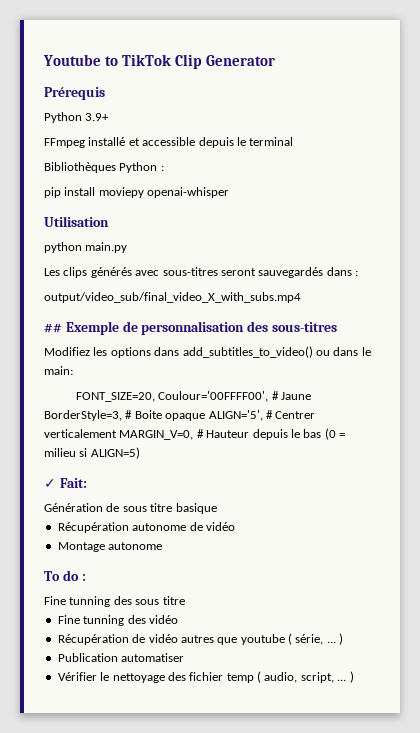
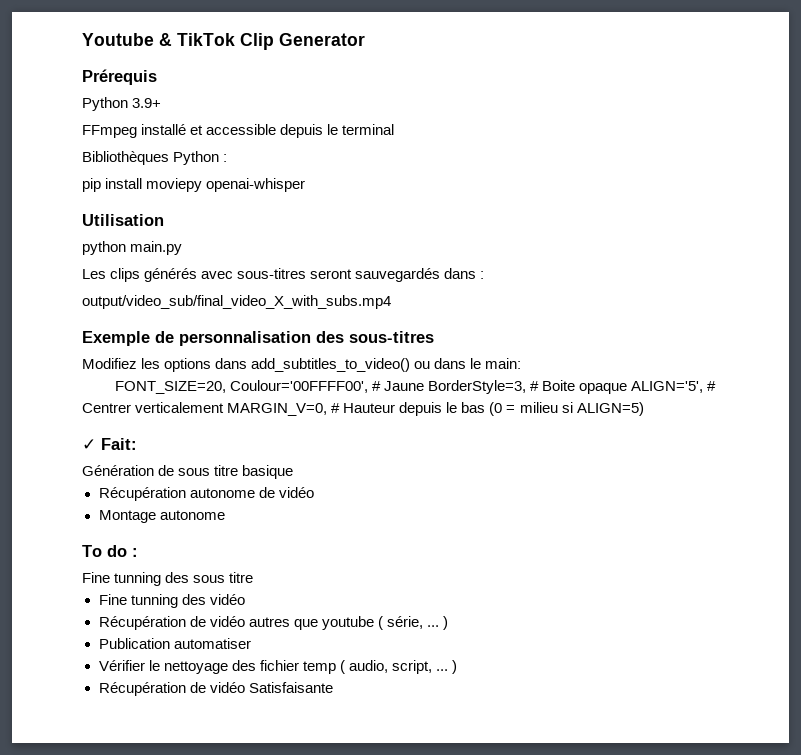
- Youtube to TikTok Clip Generator
+ Youtube & TikTok Clip Generator
- ## Exemple de personnalisation des sous-titres
+ Exemple de personnalisation des sous-titres
+ Récupération de vidéo Satisfaisante

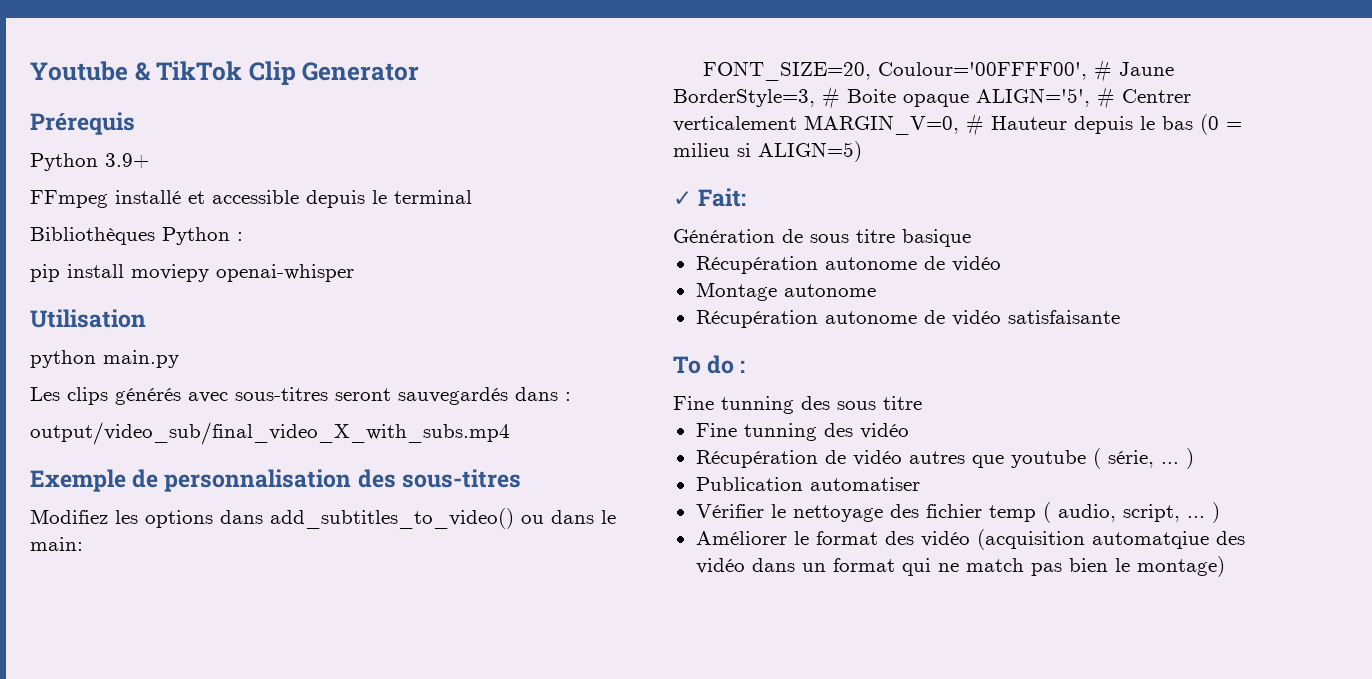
+ Récupération autonome de vidéo satisfaisante
- Récupération de vidéo Satisfaisante
+ Améliorer le format des vidéo (acquisition automatqiue des vidéo dans un format qui ne match pas bien le montage)

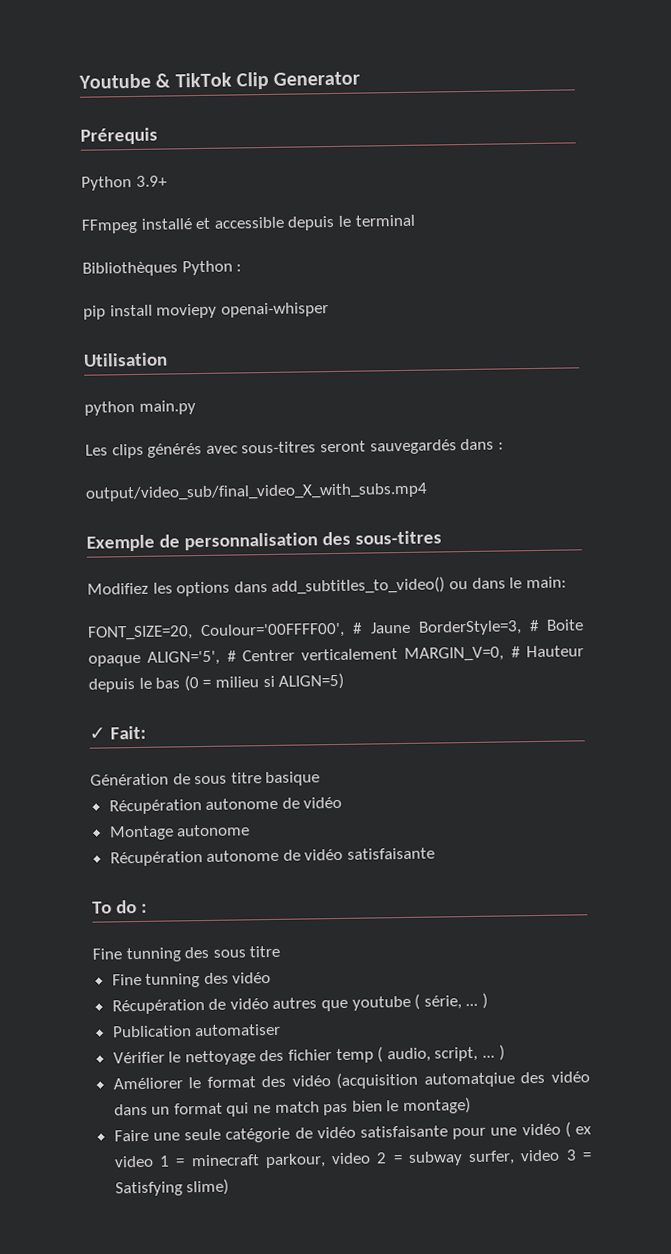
+ Faire une seule catégorie de vidéo satisfaisante pour une vidéo ( ex video 1 = minecraft parkour, video 2 = subway surfer, video 3 = Satisfying slime)

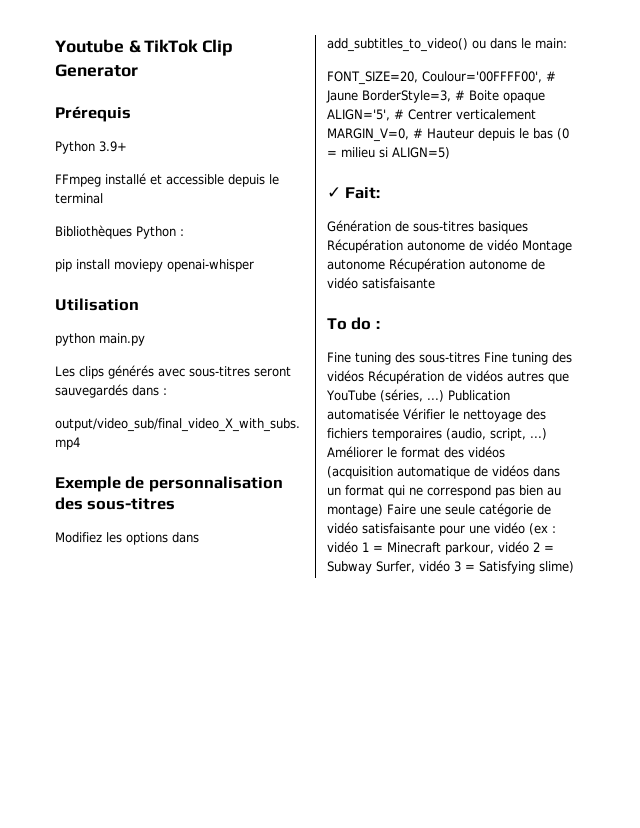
- Génération de sous titre basique
- Récupération autonome de vidéo
- Montage autonome
- Récupération autonome de vidéo satisfaisante
+ Génération de sous-titres basiques Récupération autonome de vidéo Montage autonome Récupération autonome de vidéo satisfaisante
- Fine tunning des sous titre
- Fine tunning des vidéo
- Récupération de vidéo autres que youtube ( série, ... )
- Publication automatiser
- Vérifier le nettoyage des fichier temp ( audio, script, ... )
- Améliorer le format des vidéo (acquisition automatqiue des vidéo dans un format qui ne match pas bien le montage)
- Faire une seule catégorie de vidéo satisfaisante pour une vidéo ( ex video 1 = minecraft parkour, video 2 = subway surfer, video 3 = Satisfying slime)
+ Fine tuning des sous-titres Fine tuning des vidéos Récupération de vidéos autres que YouTube (séries, ...) Publication automatisée Vérifier le nettoyage des fichiers temporaires (audio, script, ...) Améliorer le format des vidéos (acquisition automatique de vidéos dans un format qui ne correspond pas bien au montage) Faire une seule catégorie de vidéo satisfaisante pour une vidéo (ex : vidéo 1 = Minecraft parkour, vidéo 2 = Subway Surfer, vidéo 3 = Satisfying slime)

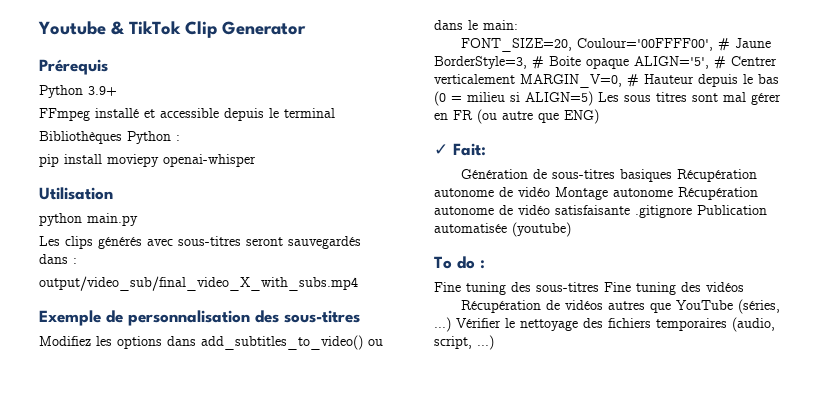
- FONT_SIZE=20, Coulour='00FFFF00', # Jaune BorderStyle=3, # Boite opaque ALIGN='5', # Centrer verticalement MARGIN_V=0, # Hauteur depuis le bas (0 = milieu si ALIGN=5)
+ FONT_SIZE=20, Coulour='00FFFF00', # Jaune BorderStyle=3, # Boite opaque ALIGN='5', # Centrer verticalement MARGIN_V=0, # Hauteur depuis le bas (0 = milieu si ALIGN=5) Les sous titres sont mal gérer en FR (ou autre que ENG)
- Génération de sous-titres basiques Récupération autonome de vidéo Montage autonome Récupération autonome de vidéo satisfaisante
+ Génération de sous-titres basiques Récupération autonome de vidéo Montage autonome Récupération autonome de vidéo satisfaisante .gitignore Publication automatisée (youtube)
- Fine tuning des sous-titres Fine tuning des vidéos Récupération de vidéos autres que YouTube (séries, ...)
+ Fine tuning des sous-titres Fine tuning des vidéos
+ Récupération de vidéos autres que YouTube (séries, ...)
- Publication automatisée Vérifier le nettoyage des fichiers temporaires (audio, script, ...) Améliorer le format des vidéos (acquisition automatique de vidéos dans un format qui ne correspond pas bien au montage) Faire une seule catégorie de vidéo satisfaisante pour une vidéo (ex : vidéo 1 = Minecraft parkour, vidéo 2 = Subway Surfer, vidéo 3 = Satisfying slime)
+ Vérifier le nettoyage des fichiers temporaires (audio, script, ...)

